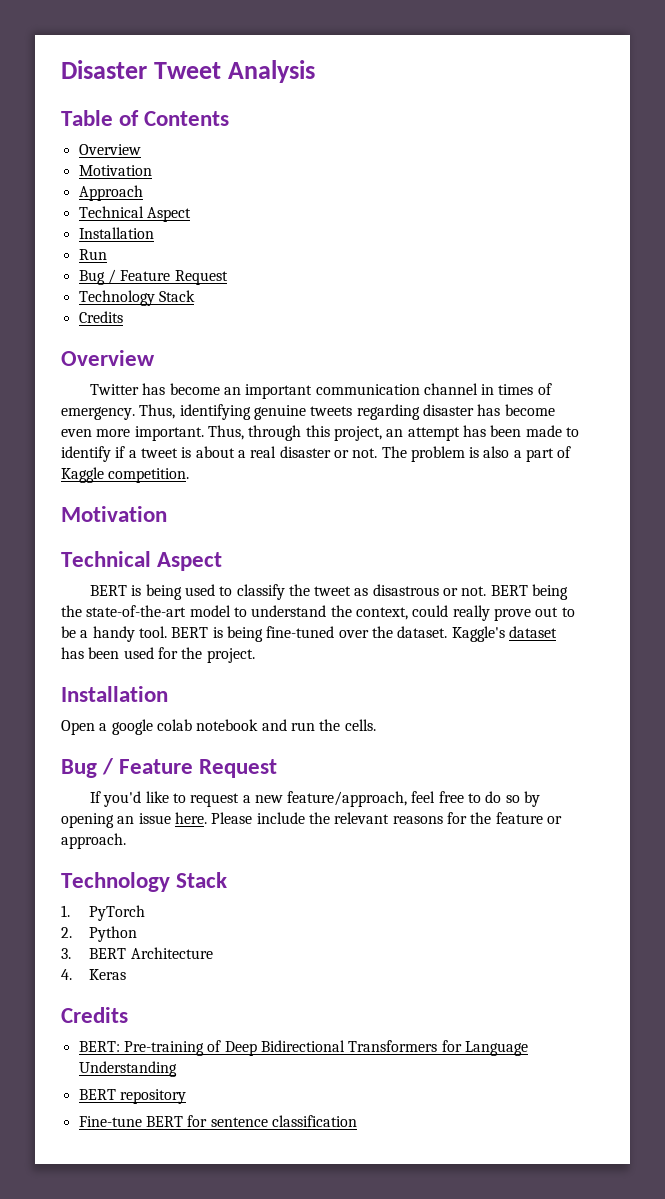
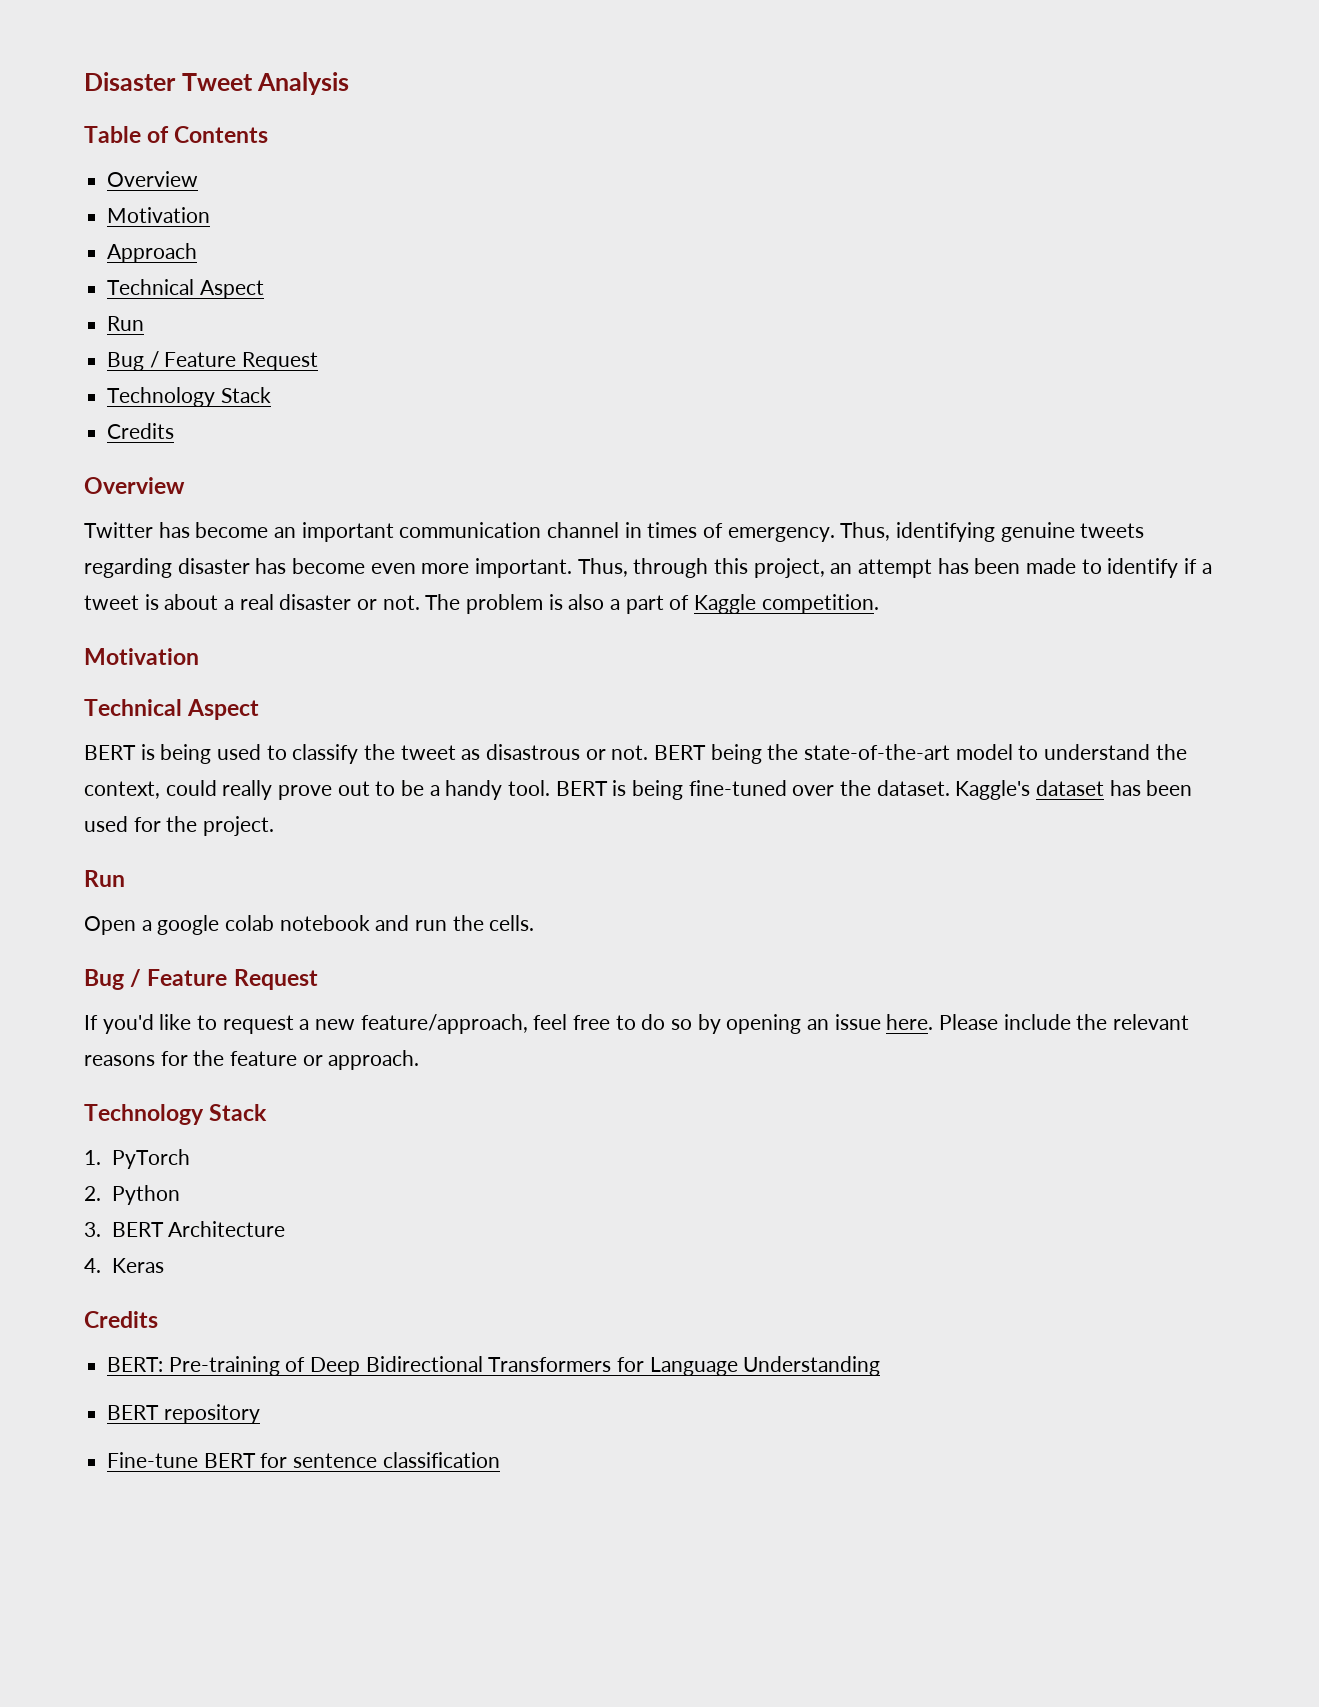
  Approach
  Technical Aspect
- Installation
  Kaggle's dataset has been used for the project.
- Installation
+ Run

